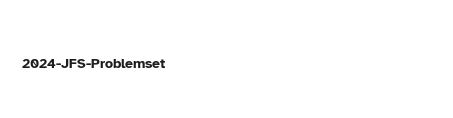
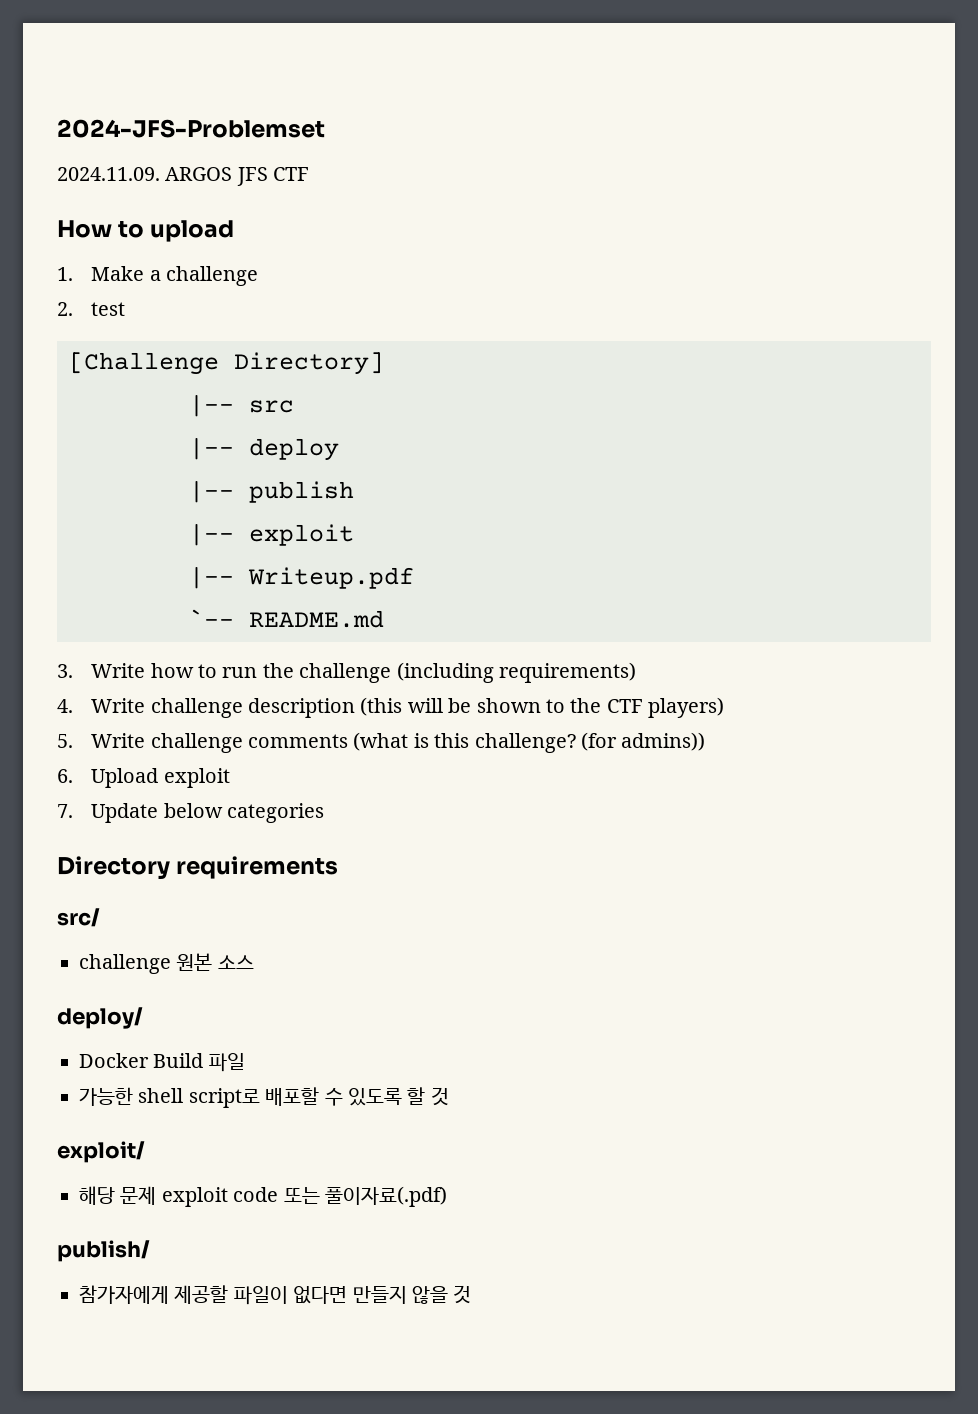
+ 2024.11.09. ARGOS JFS CTF
+ How to upload
+ 1. Make a challenge
+ 2. test
+ [Challenge Directory]
+ |-- src
+ |-- deploy
+ |-- publish
+ |-- exploit
+ |-- Writeup.pdf
+ `-- README.md
+ 3. Write how to run the challenge (including requirements)
+ 4. Write challenge description (this will be shown to the CTF players)
+ 5. Write challenge comments (what is this challenge? (for admins))
+ 6. Upload exploit
+ 7. Update below categories
+ Directory requirements
+ src/
+ challenge 원본 소스
+ deploy/
+ Docker Build 파일
+ 가능한 shell script로 배포할 수 있도록 할 것
+ exploit/
+ 해당 문제 exploit code 또는 풀이자료(.pdf)
+ publish/
+ 참가자에게 제공할 파일이 없다면 만들지 않을 것

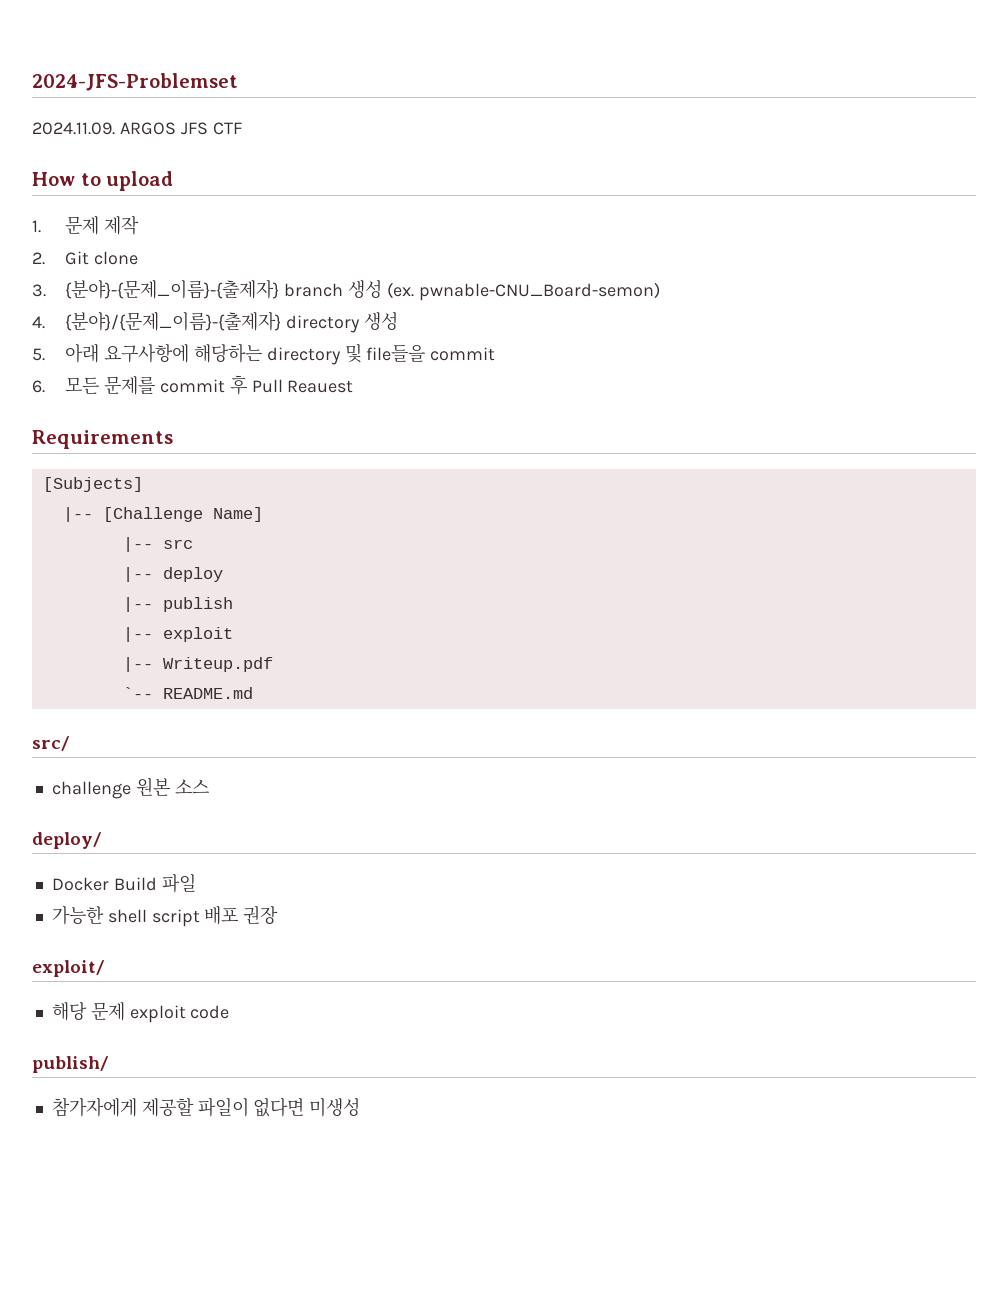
- 1. Make a challenge
- 2. test
- [Challenge Directory]
+ 1. 문제 제작
+ 2. Git clone
+ 3. {분야}-{문제_이름}-{출제자} branch 생성 (ex. pwnable-CNU_Board-semon)
+ 4. {분야}/{문제_이름}-{출제자} directory 생성
+ 5. 아래 요구사항에 해당하는 directory 및 file들을 commit
+ 6. 모든 문제를 commit 후 Pull Reauest
+ Requirements
+ [Subjects]
+ |-- [Challenge Name]
- 3. Write how to run the challenge (including requirements)
- 4. Write challenge description (this will be shown to the CTF players)
- 5. Write challenge comments (what is this challenge? (for admins))
- 6. Upload exploit
- 7. Update below categories
- Directory requirements
- 가능한 shell script로 배포할 수 있도록 할 것
+ 가능한 shell script 배포 권장
- 해당 문제 exploit code 또는 풀이자료(.pdf)
+ 해당 문제 exploit code
- 참가자에게 제공할 파일이 없다면 만들지 않을 것
+ 참가자에게 제공할 파일이 없다면 미생성

